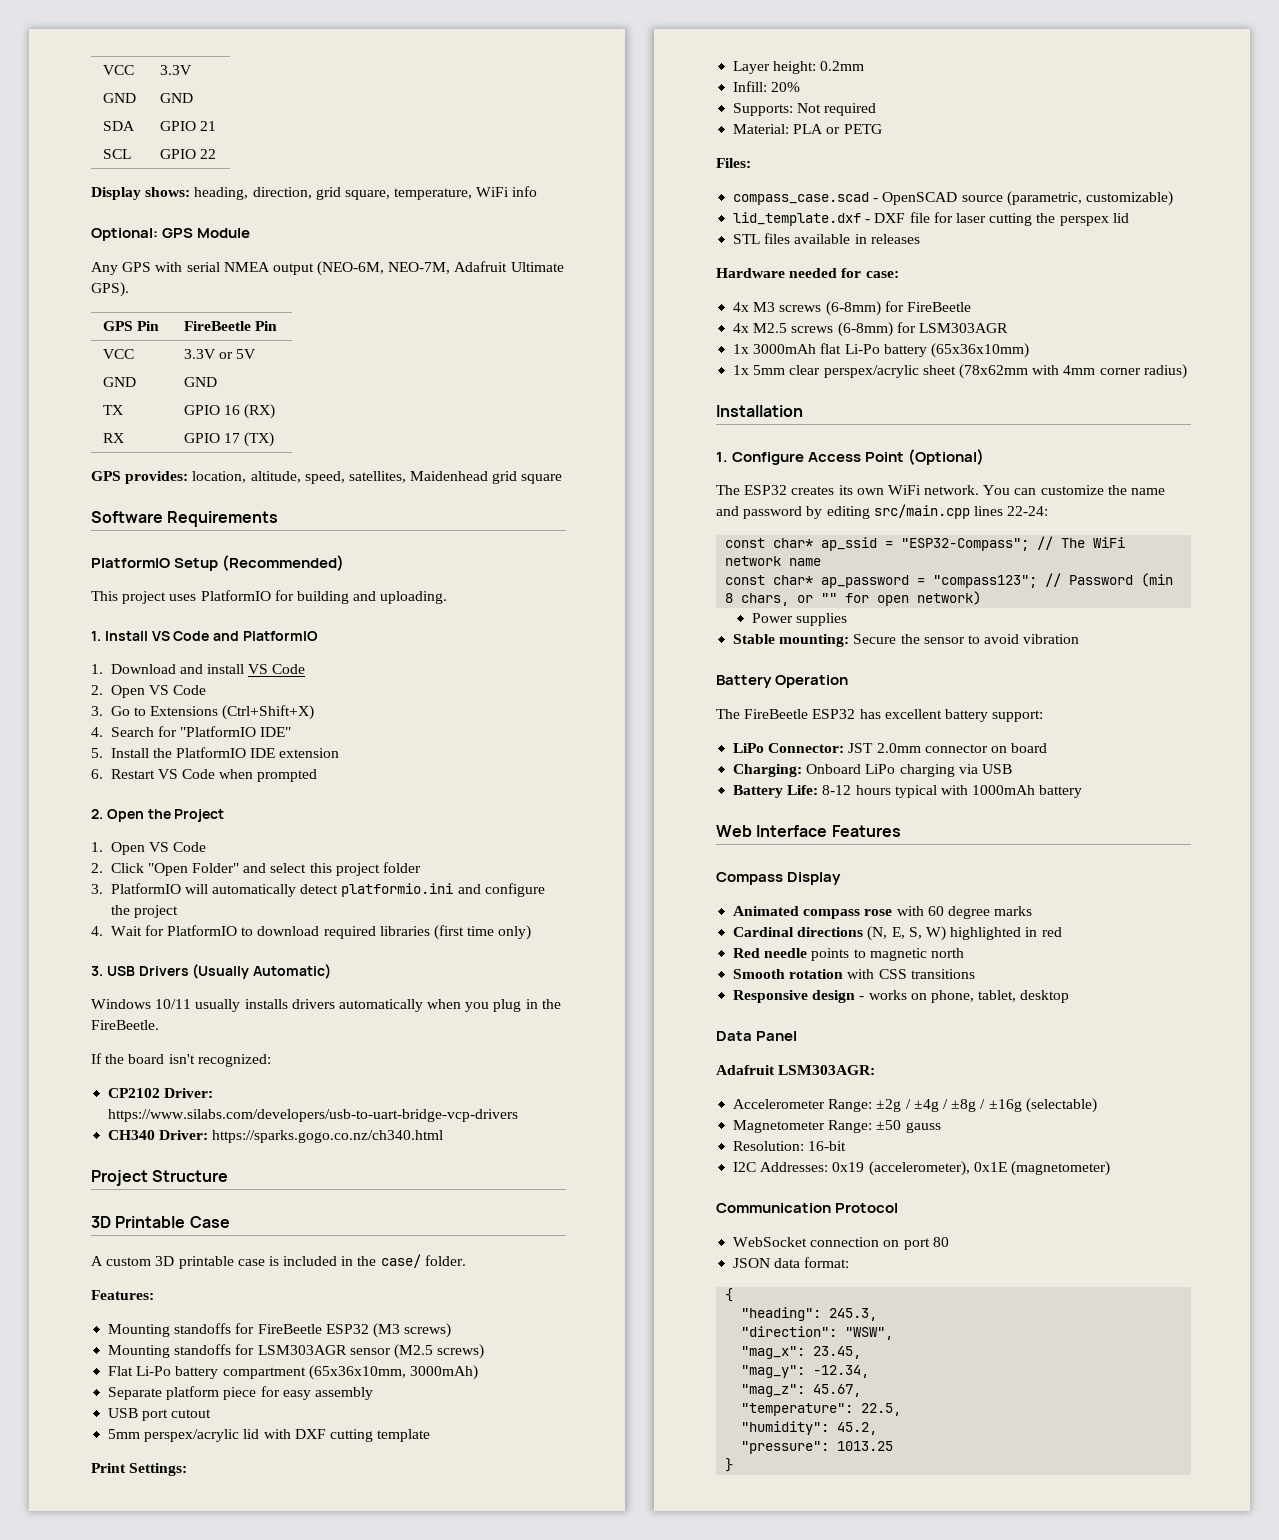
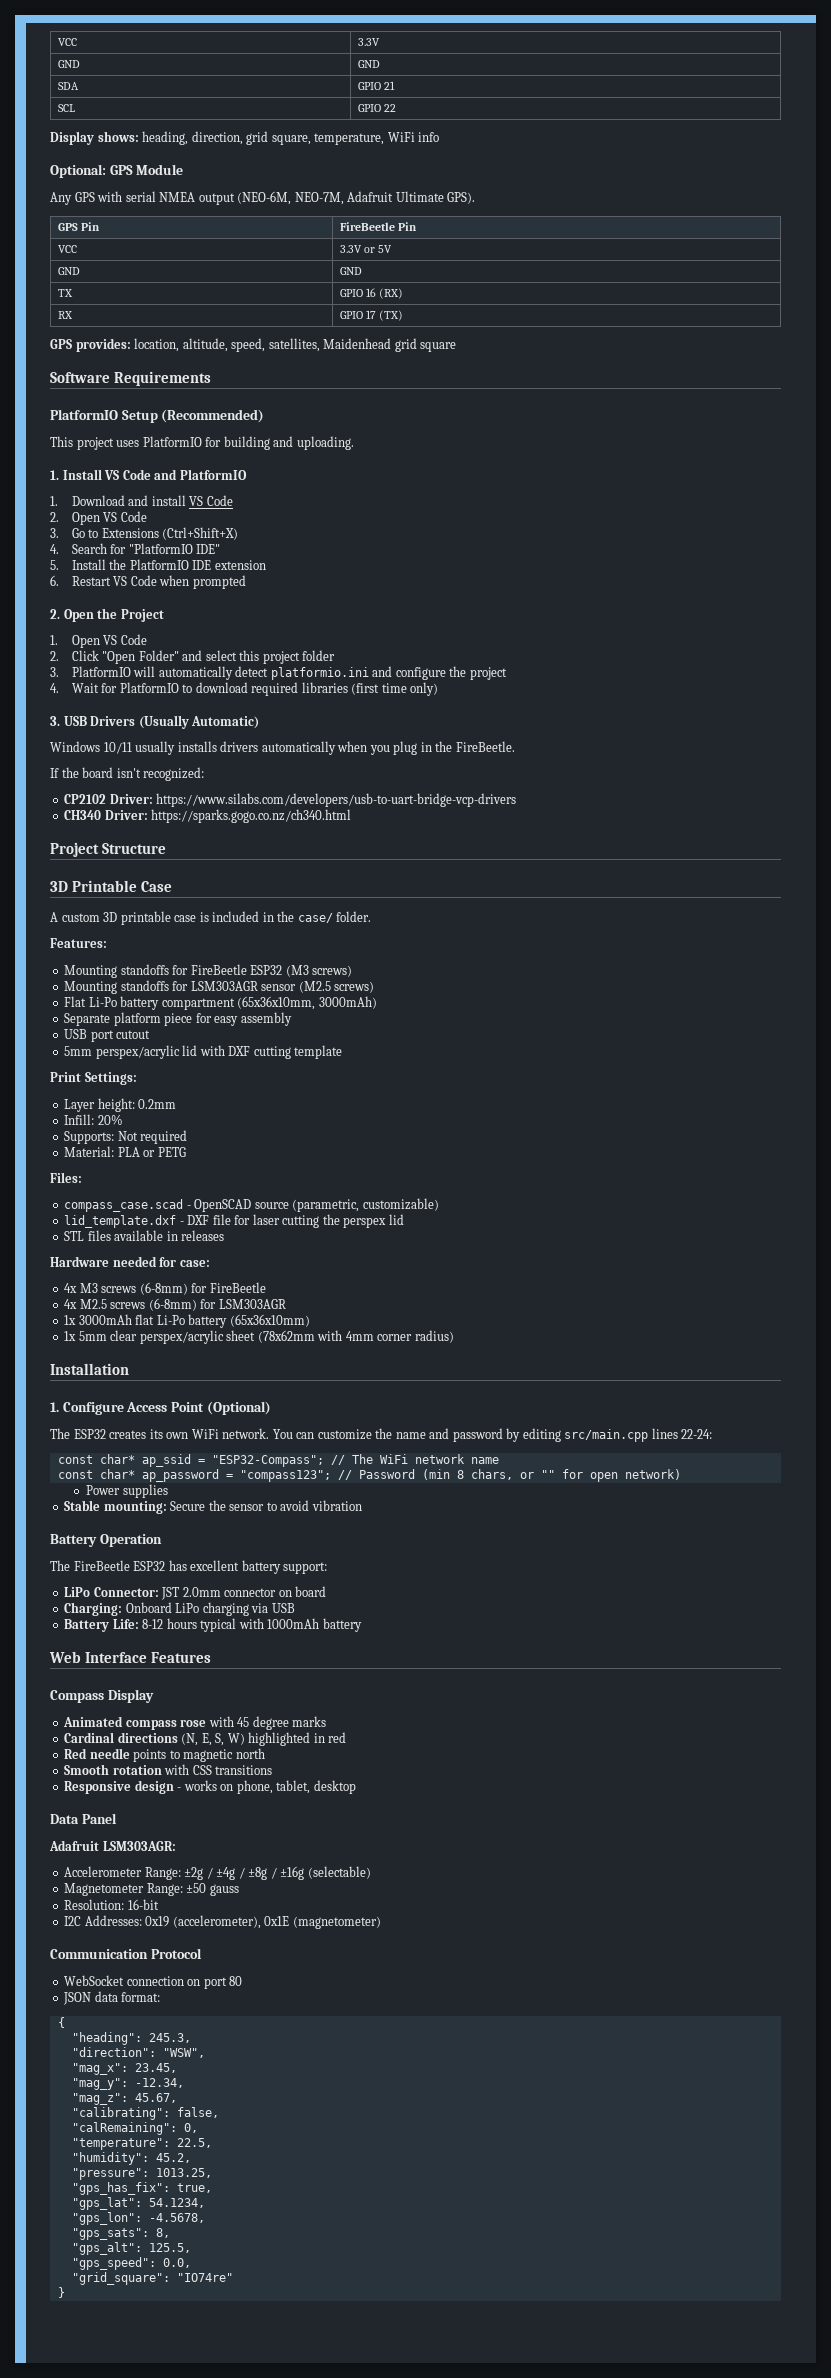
- Animated compass rose with 60 degree marks
+ Animated compass rose with 45 degree marks
+ "calibrating": false,
+ "calRemaining": 0,
- "pressure": 1013.25
+ "pressure": 1013.25,
+ "gps_has_fix": true,
+ "gps_lat": 54.1234,
+ "gps_lon": -4.5678,
+ "gps_sats": 8,
+ "gps_alt": 125.5,
+ "gps_speed": 0.0,
+ "grid_square": "IO74re"

